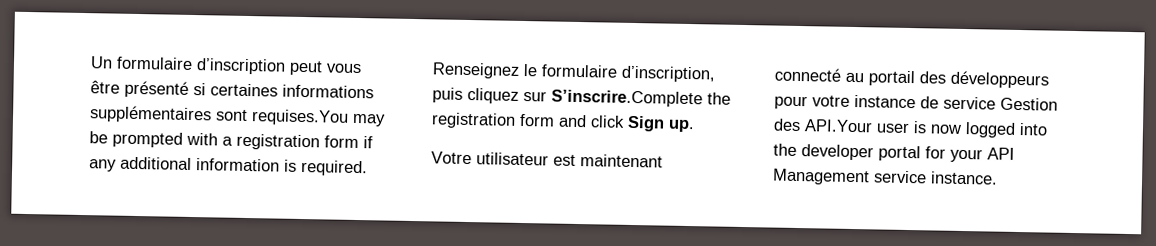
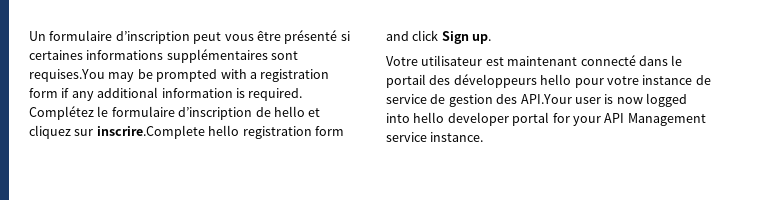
- Renseignez le formulaire d’inscription, puis cliquez sur S’inscrire.Complete the registration form and click Sign up.
+ Complétez le formulaire d’inscription de hello et cliquez sur inscrire.Complete hello registration form and click Sign up.
- Votre utilisateur est maintenant connecté au portail des développeurs pour votre instance de service Gestion des API.Your user is now logged into the developer portal for your API Management service instance.
+ Votre utilisateur est maintenant connecté dans le portail des développeurs hello pour votre instance de service de gestion des API.Your user is now logged into hello developer portal for your API Management service instance.

